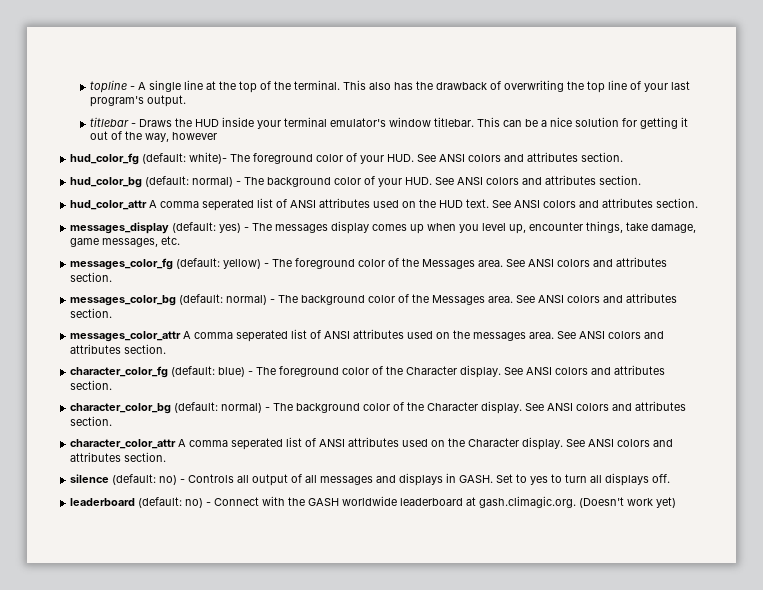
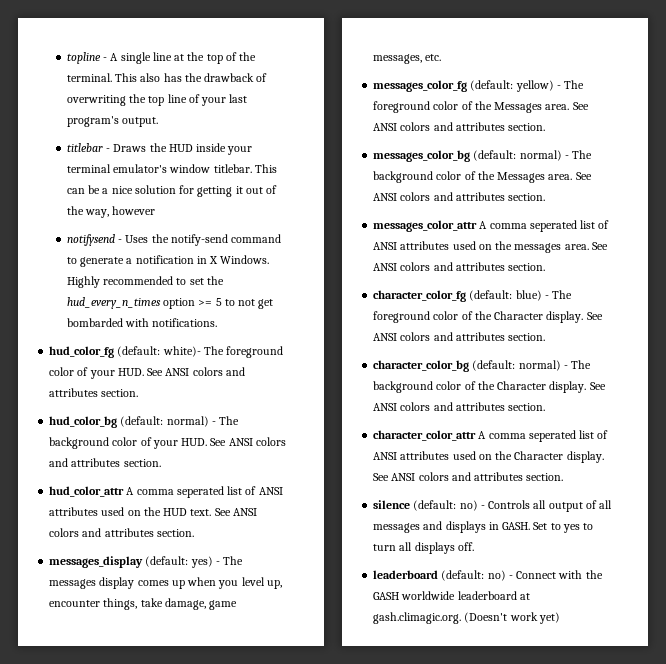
+ notifysend - Uses the notify-send command to generate a notification in X Windows. Highly recommended to set the hud_every_n_times option >= 5 to not get bombarded with notifications.

